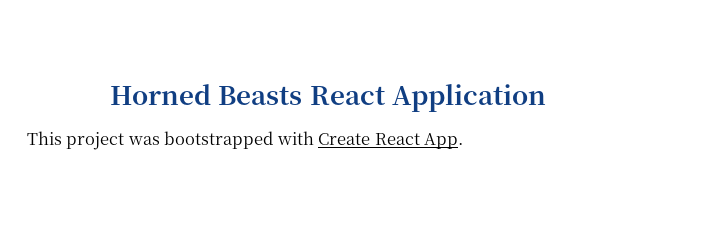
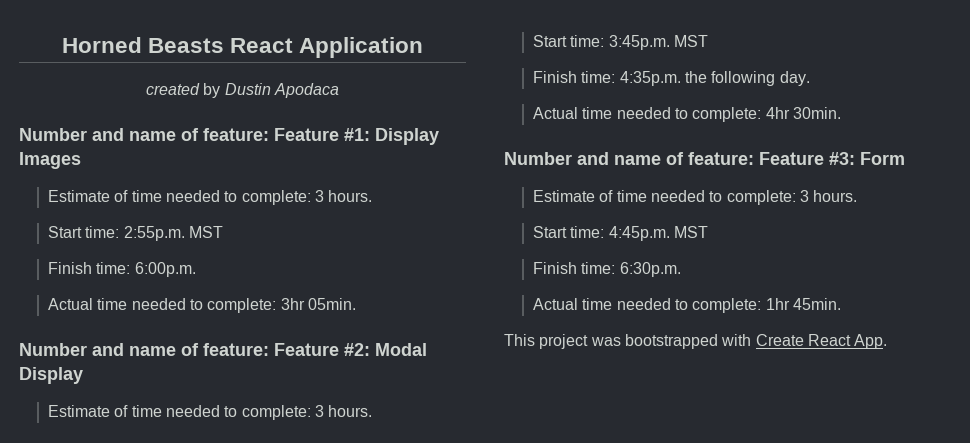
+ created by Dustin Apodaca
+ Number and name of feature: Feature #1: Display Images
+ Estimate of time needed to complete: 3 hours.
+ Start time: 2:55p.m. MST
+ Finish time: 6:00p.m.
+ Actual time needed to complete: 3hr 05min.
+ Number and name of feature: Feature #2: Modal Display
+ Estimate of time needed to complete: 3 hours.
+ Start time: 3:45p.m. MST
+ Finish time: 4:35p.m. the following day.
+ Actual time needed to complete: 4hr 30min.
+ Number and name of feature: Feature #3: Form
+ Estimate of time needed to complete: 3 hours.
+ Start time: 4:45p.m. MST
+ Finish time: 6:30p.m.
+ Actual time needed to complete: 1hr 45min.

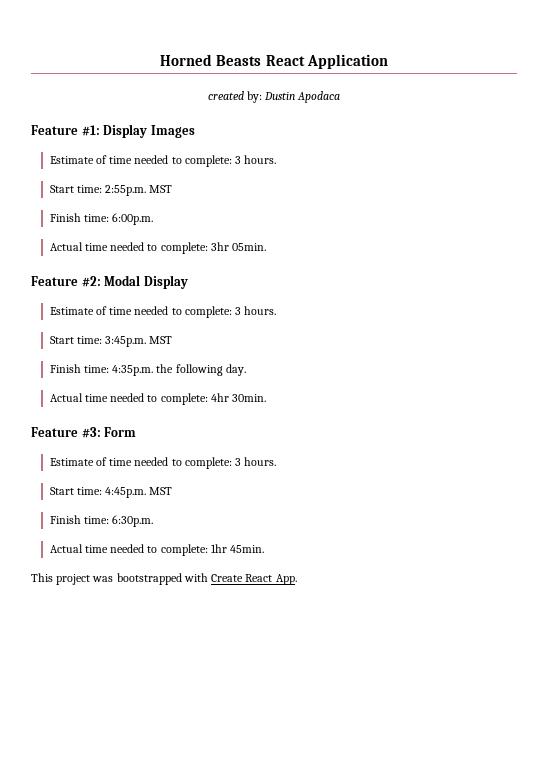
- created by Dustin Apodaca
+ created by: Dustin Apodaca
- Number and name of feature: Feature #1: Display Images
+ Feature #1: Display Images
- Number and name of feature: Feature #2: Modal Display
+ Feature #2: Modal Display
- Number and name of feature: Feature #3: Form
+ Feature #3: Form

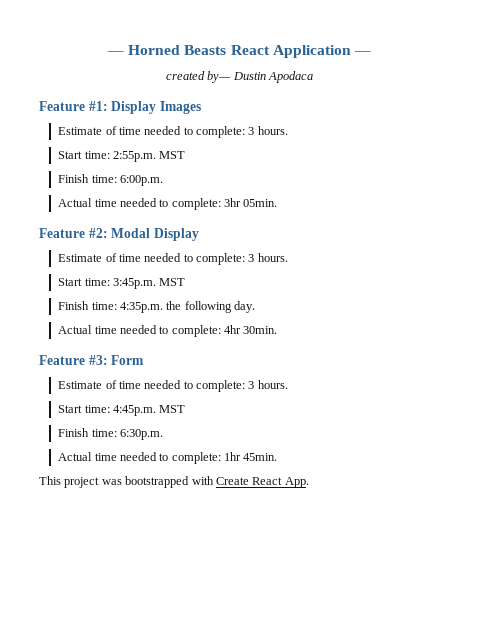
- Horned Beasts React Application
+ — Horned Beasts React Application —
- created by: Dustin Apodaca
+ created by— Dustin Apodaca

